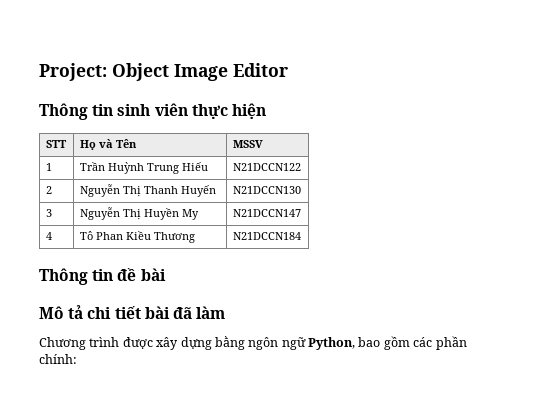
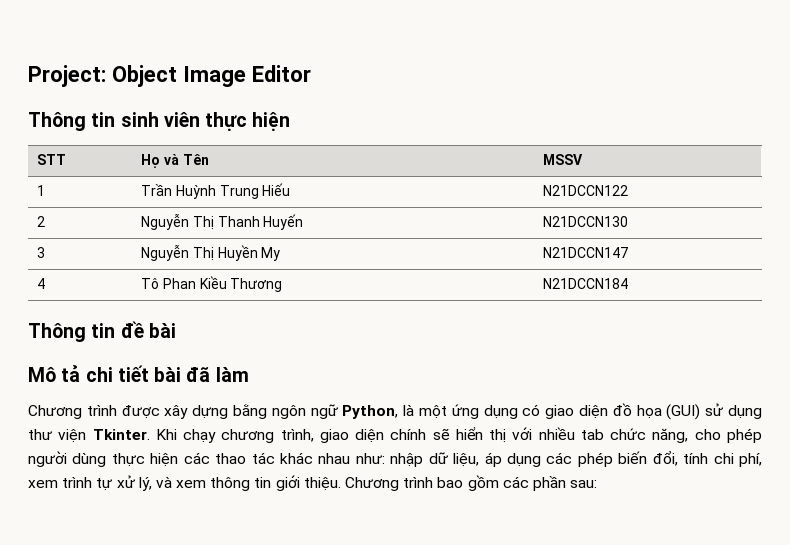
- Chương trình được xây dựng bằng ngôn ngữ Python, bao gồm các phần chính:
+ Chương trình được xây dựng bằng ngôn ngữ Python, là một ứng dụng có giao diện đồ họa (GUI) sử dụng thư viện Tkinter. Khi chạy chương trình, giao diện chính sẽ hiển thị với nhiều tab chức năng, cho phép người dùng thực hiện các thao tác khác nhau như: nhập dữ liệu, áp dụng các phép biến đổi, tính chi phí, xem trình tự xử lý, và xem thông tin giới thiệu. Chương trình bao gồm các phần sau:

